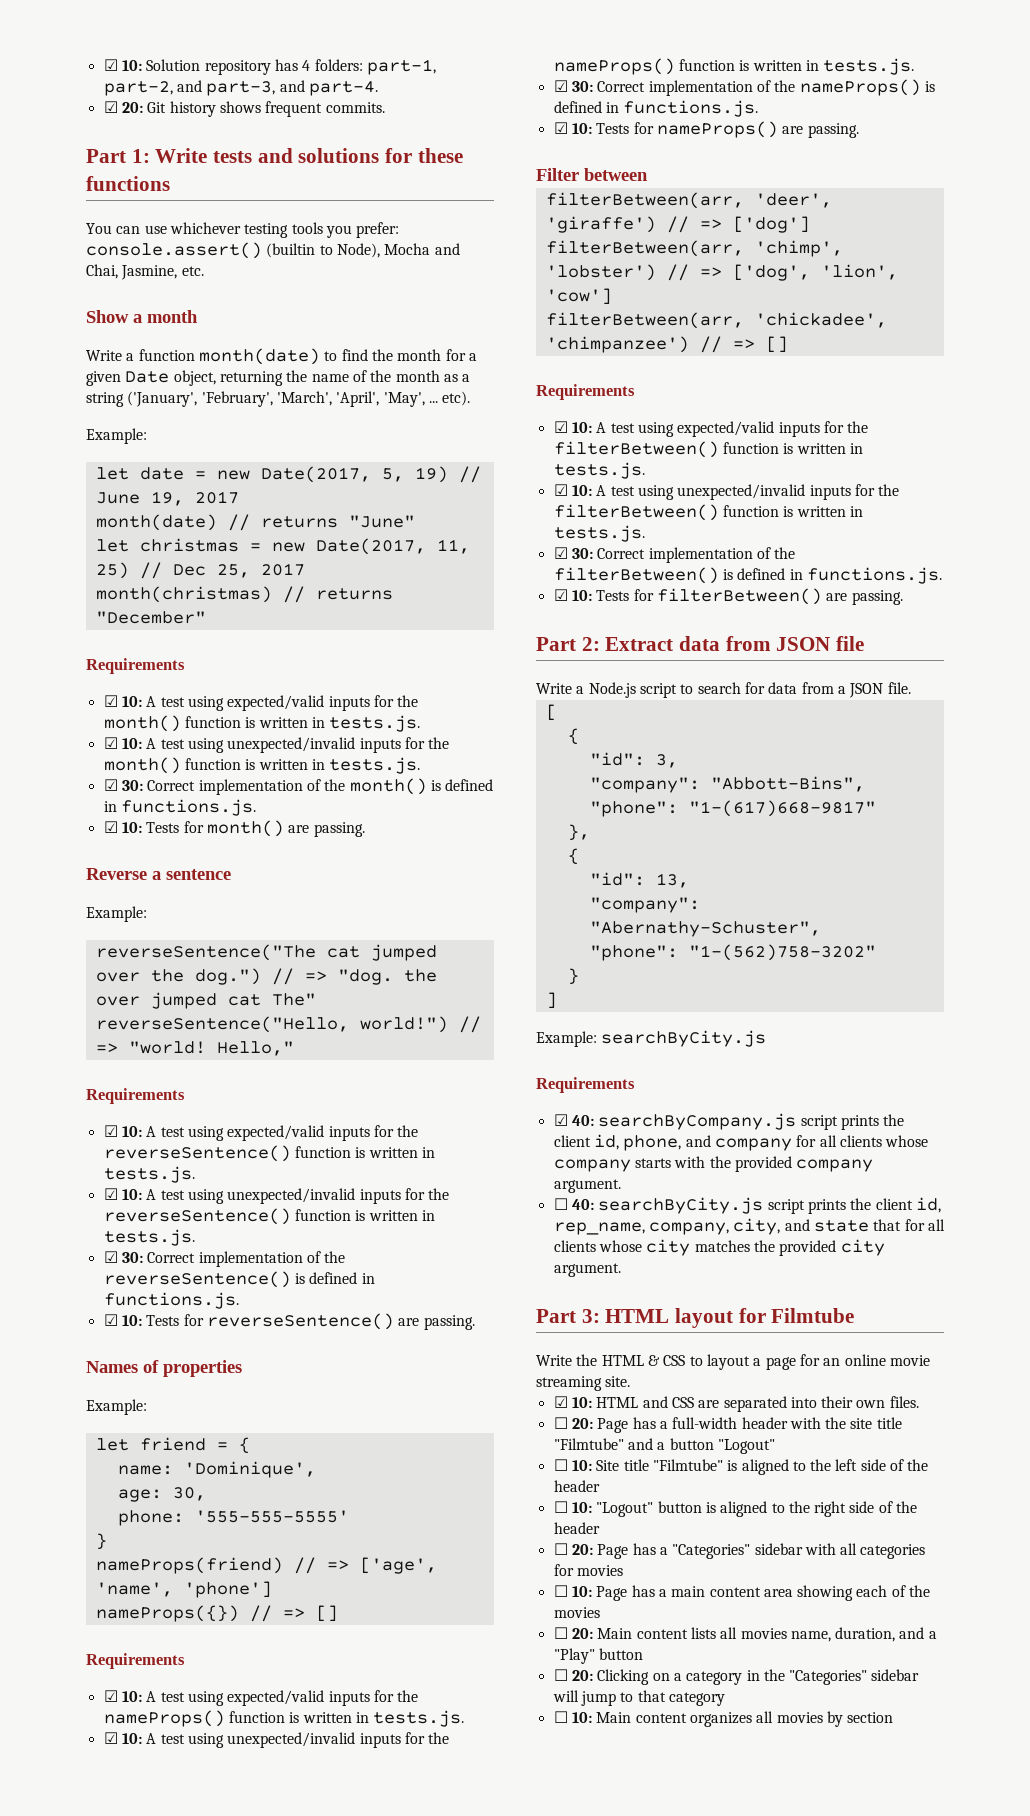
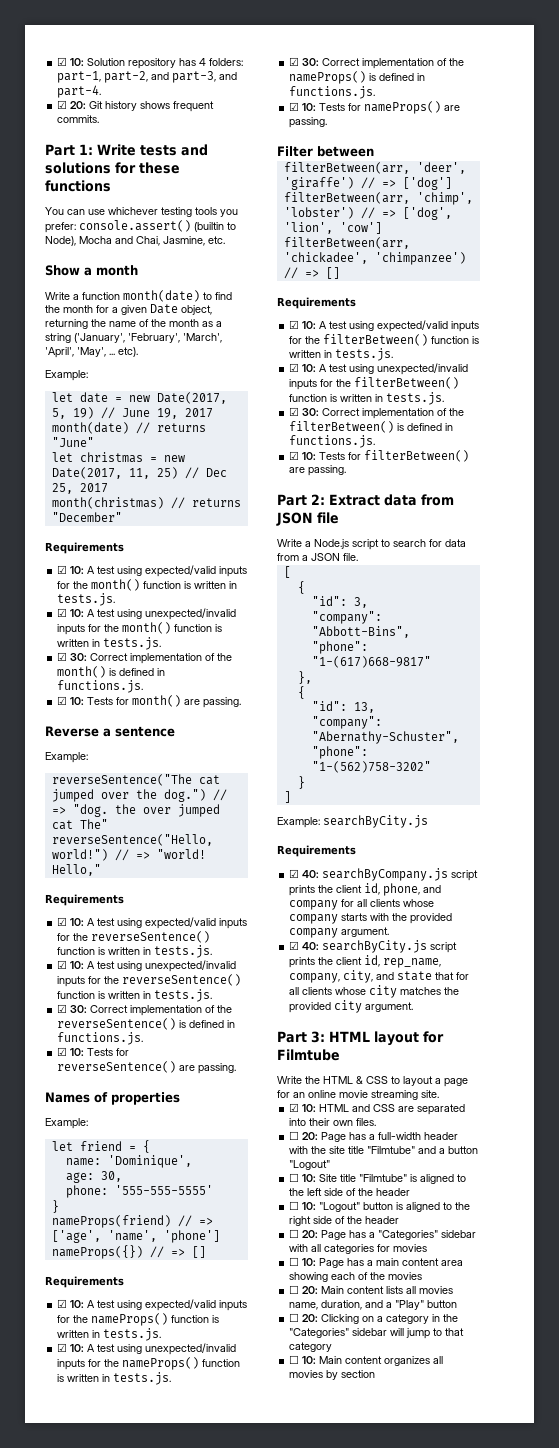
- ☐ 40: searchByCity.js script prints the client id, rep_name, company, city, and state that for all clients whose city matches the provided city argument.
+ ☑ 40: searchByCity.js script prints the client id, rep_name, company, city, and state that for all clients whose city matches the provided city argument.

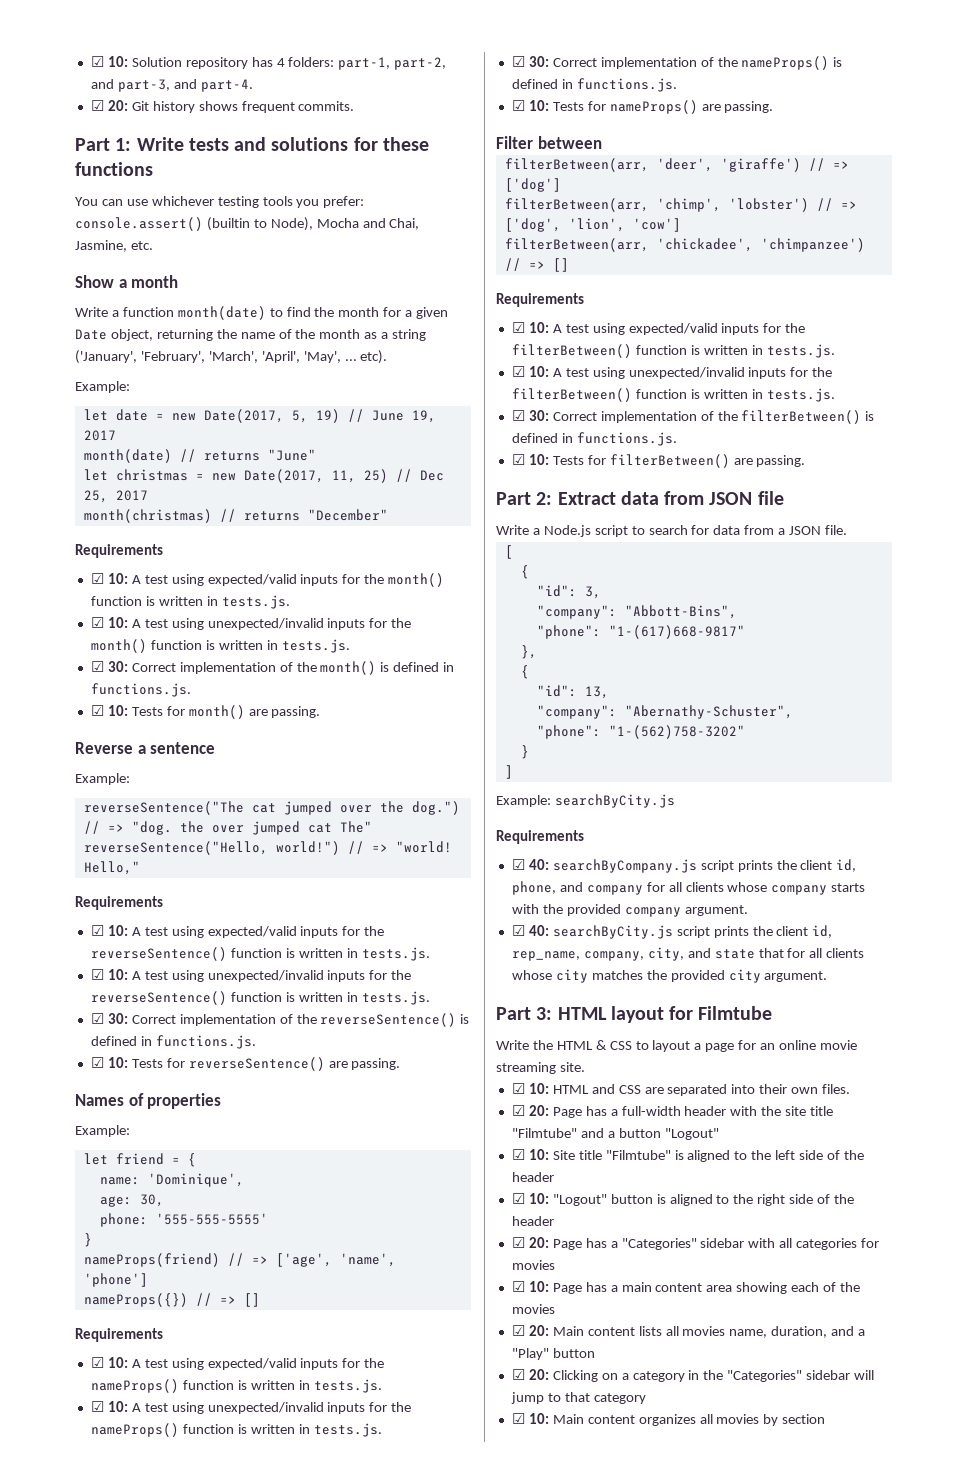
- ☐ 20: Page has a full-width header with the site title "Filmtube" and a button "Logout"
+ ☑ 20: Page has a full-width header with the site title "Filmtube" and a button "Logout"
- ☐ 10: Site title "Filmtube" is aligned to the left side of the header
+ ☑ 10: Site title "Filmtube" is aligned to the left side of the header
- ☐ 10: "Logout" button is aligned to the right side of the header
+ ☑ 10: "Logout" button is aligned to the right side of the header
- ☐ 20: Page has a "Categories" sidebar with all categories for movies
+ ☑ 20: Page has a "Categories" sidebar with all categories for movies
- ☐ 10: Page has a main content area showing each of the movies
+ ☑ 10: Page has a main content area showing each of the movies
- ☐ 20: Main content lists all movies name, duration, and a "Play" button
+ ☑ 20: Main content lists all movies name, duration, and a "Play" button
- ☐ 20: Clicking on a category in the "Categories" sidebar will jump to that category
+ ☑ 20: Clicking on a category in the "Categories" sidebar will jump to that category
- ☐ 10: Main content organizes all movies by section
+ ☑ 10: Main content organizes all movies by section

